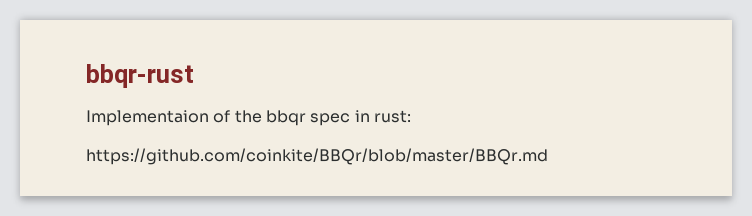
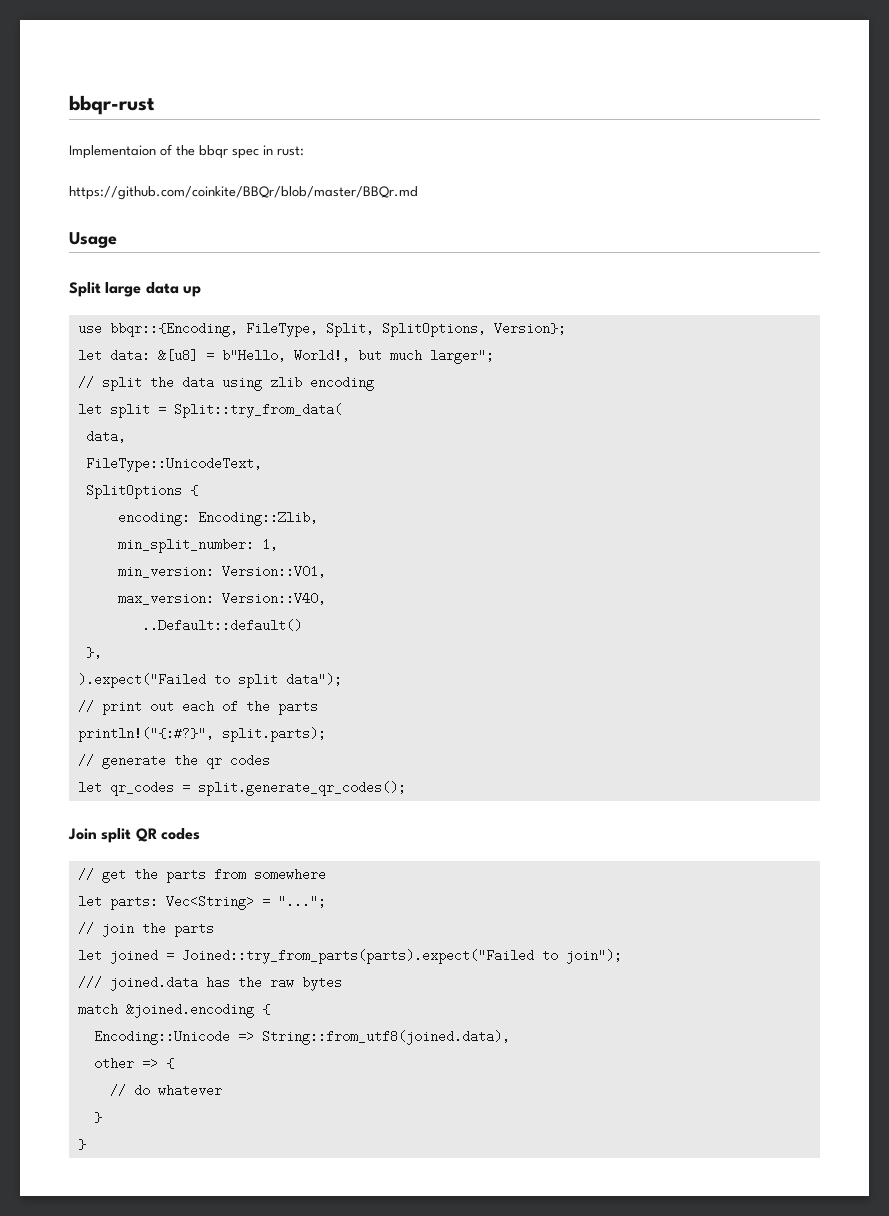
+ Usage
+ Split large data up
+ use bbqr::{Encoding, FileType, Split, SplitOptions, Version};
+ let data: &[u8] = b"Hello, World!, but much larger";
+ // split the data using zlib encoding
+ let split = Split::try_from_data(
+ data,
+ FileType::UnicodeText,
+ SplitOptions {
+ encoding: Encoding::Zlib,
+ min_split_number: 1,
+ min_version: Version::V01,
+ max_version: Version::V40,
+ ..Default::default()
+ },
+ ).expect("Failed to split data");
+ // print out each of the parts
+ println!("{:#?}", split.parts);
+ // generate the qr codes
+ let qr_codes = split.generate_qr_codes();
+ Join split QR codes
+ // get the parts from somewhere
+ let parts: Vec<String> = "...";
+ // join the parts
+ let joined = Joined::try_from_parts(parts).expect("Failed to join");
+ /// joined.data has the raw bytes
+ match &joined.encoding {
+ Encoding::Unicode => String::from_utf8(joined.data),
+ other => {
+ // do whatever
+ }
+ }

